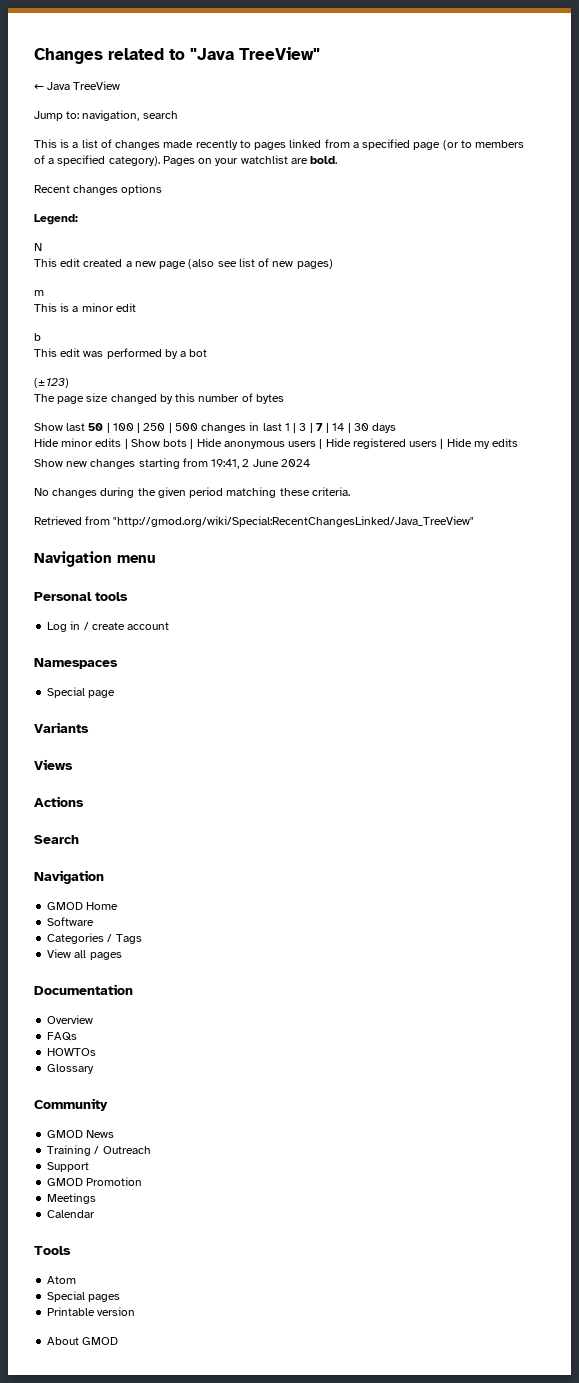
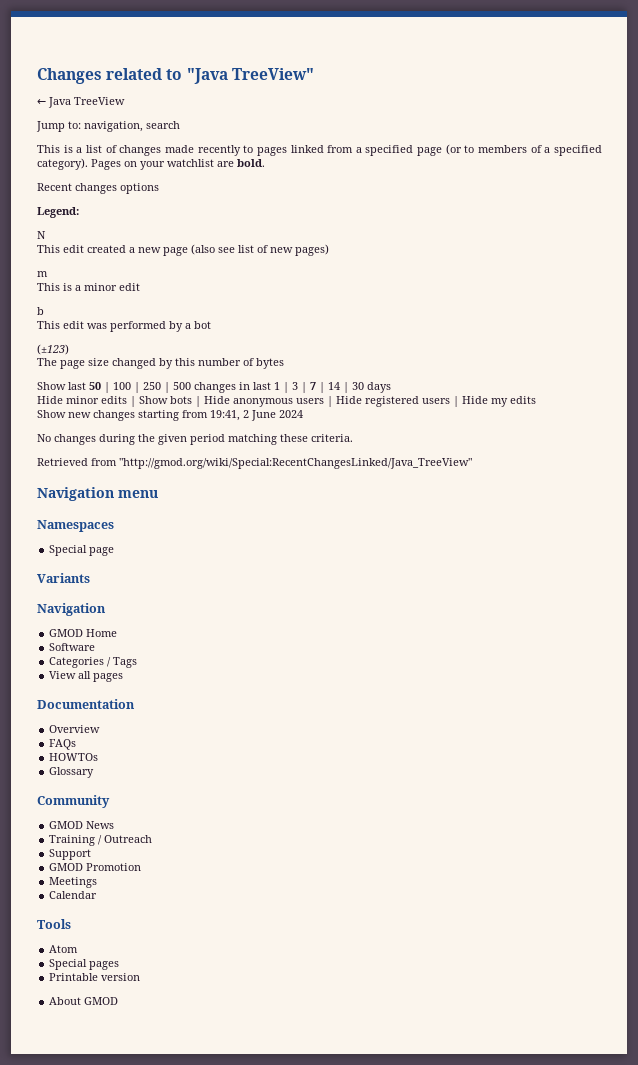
- Personal tools
- Log in / create account
- Views
- Actions
- Search

